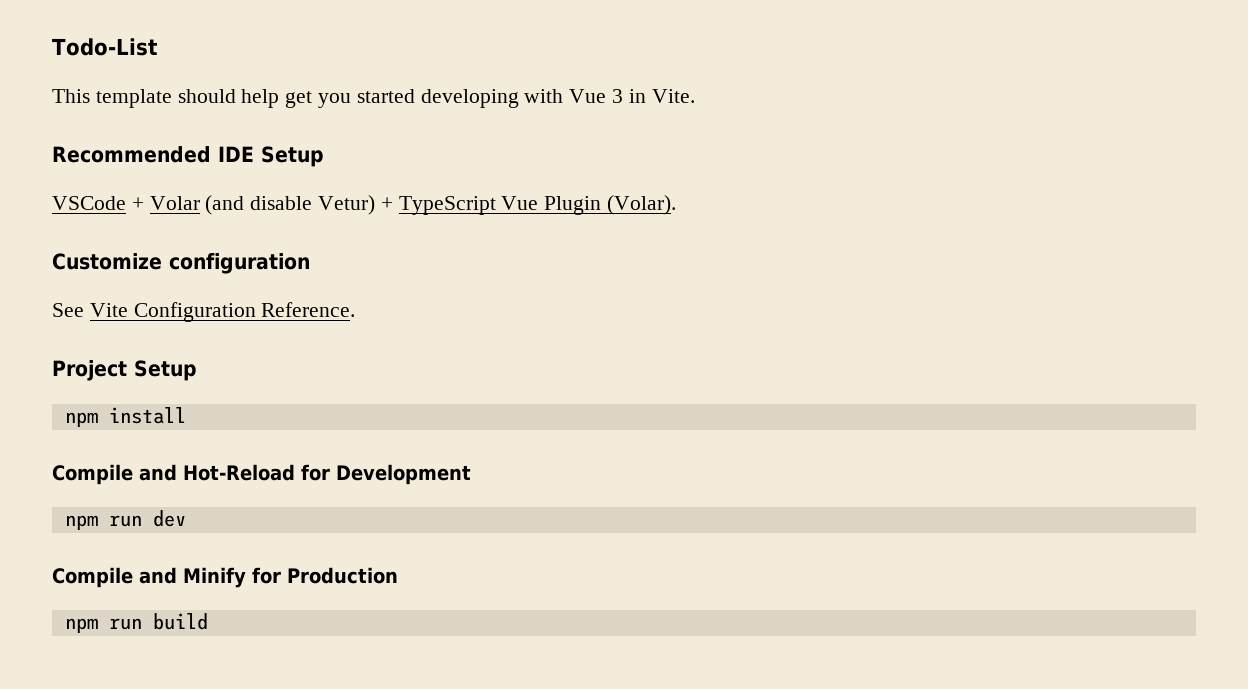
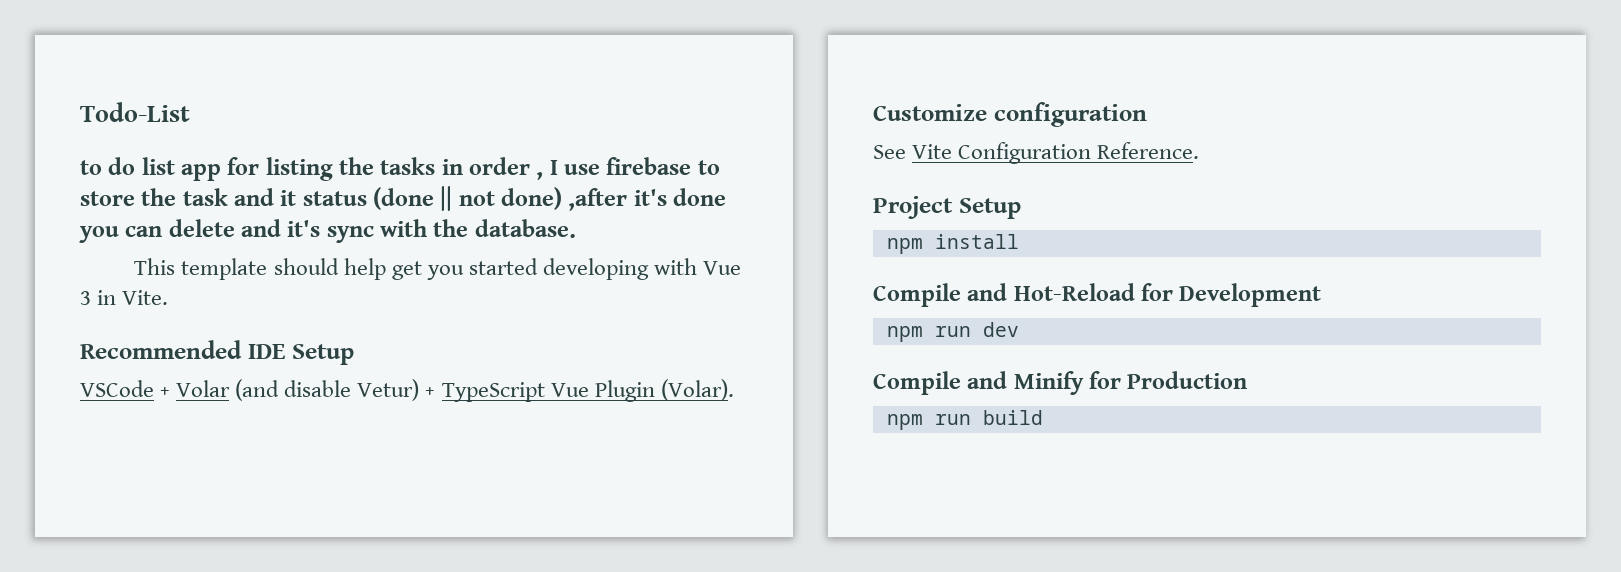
+ to do list app for listing the tasks in order , I use firebase to store the task and it status (done || not done) ,after it's done you can delete and it's sync with the database.

